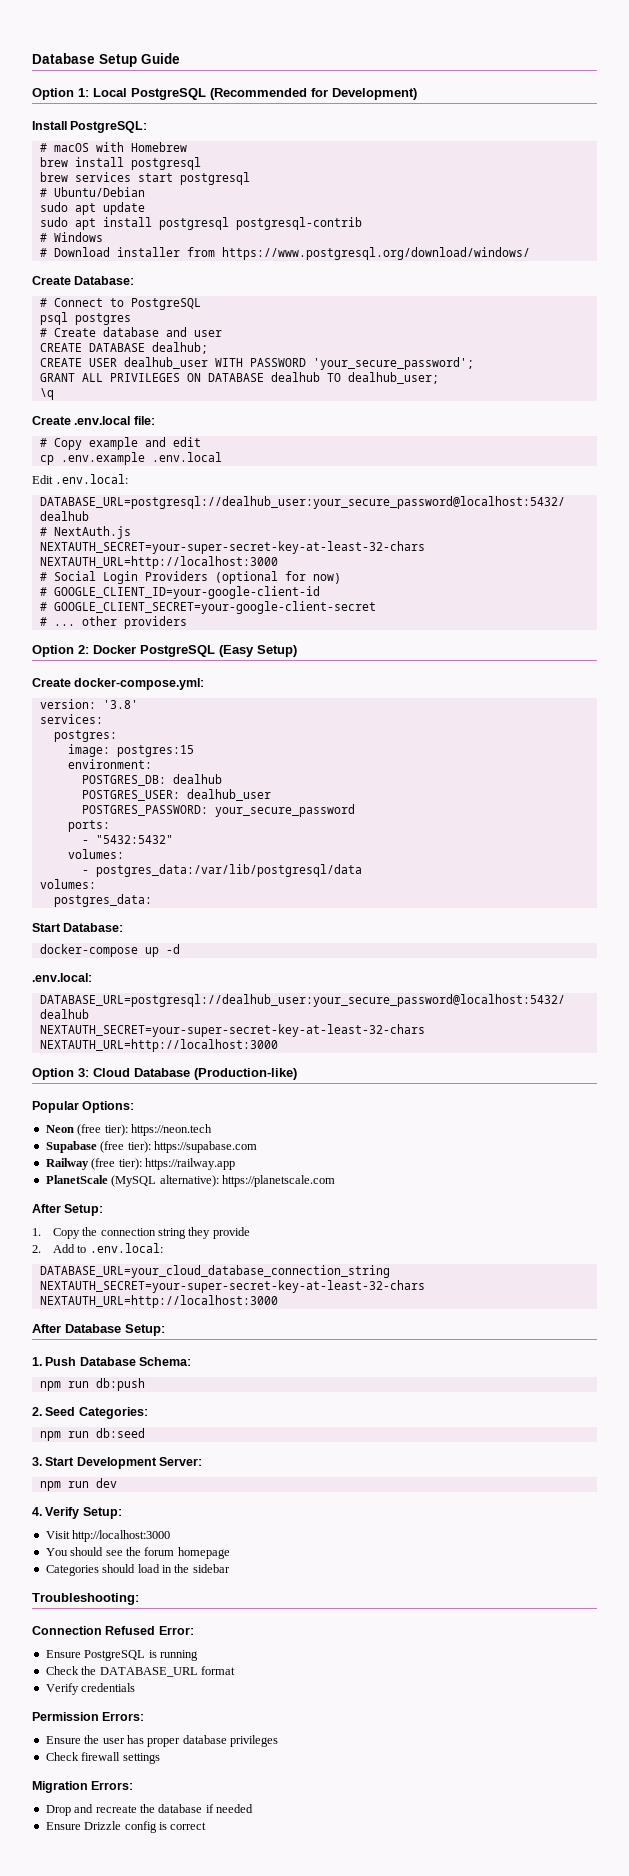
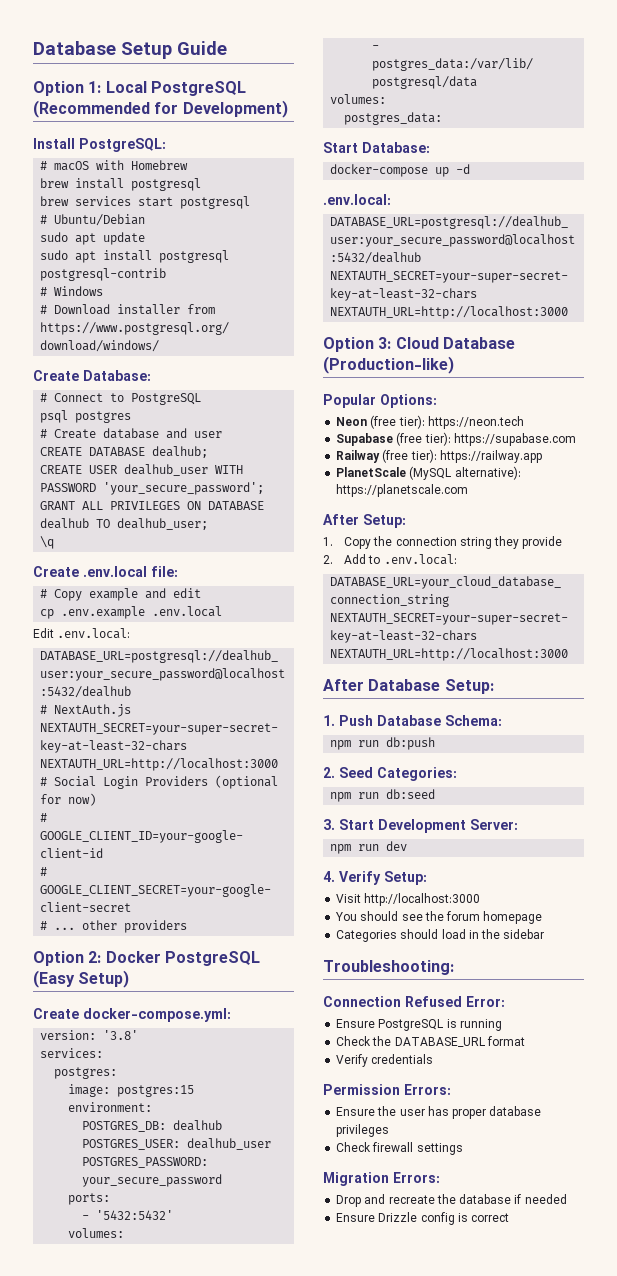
- - "5432:5432"
+ - '5432:5432'

